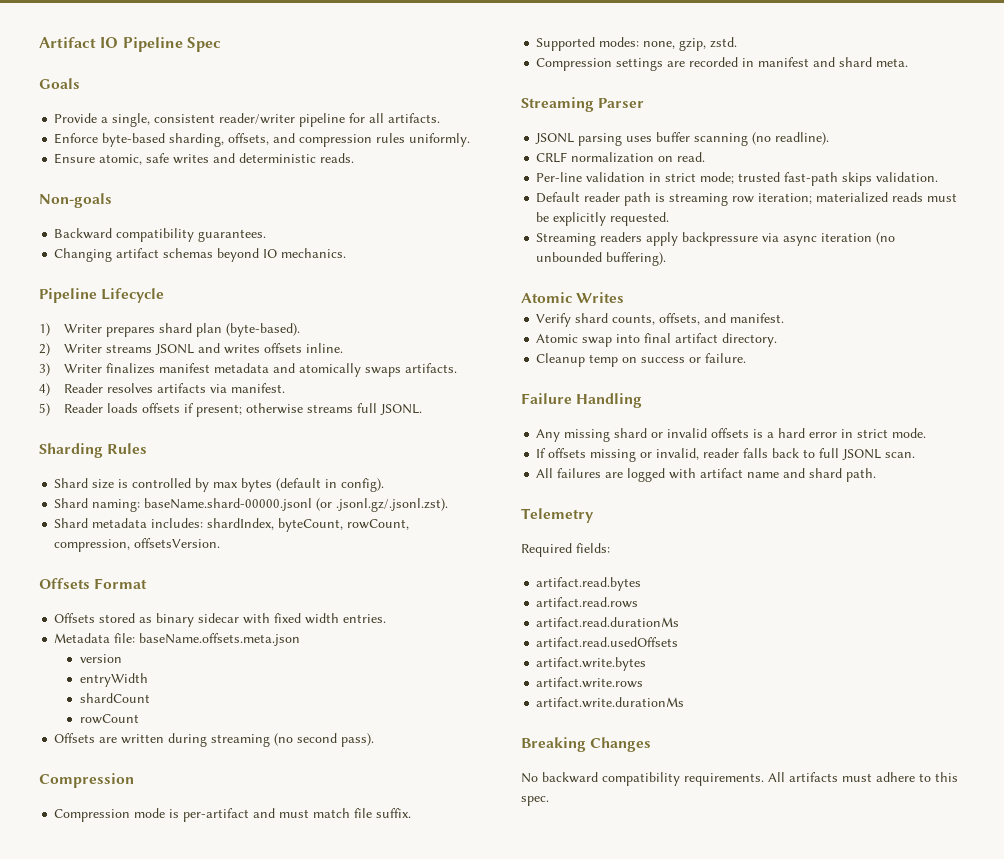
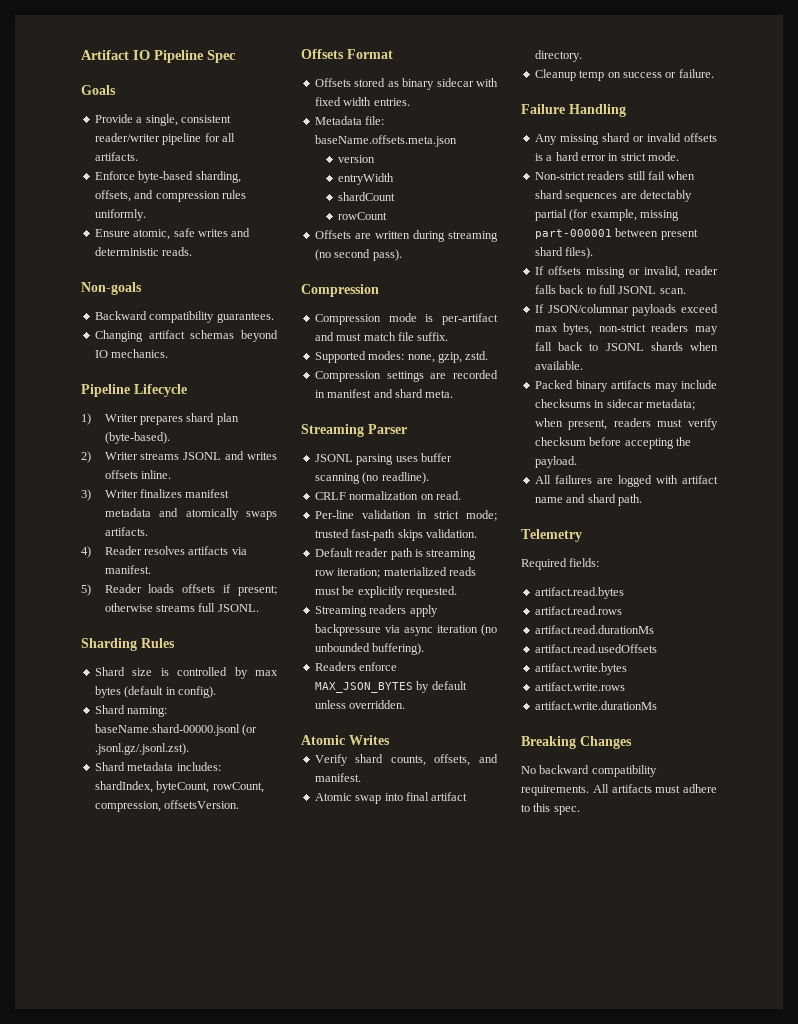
+ Readers enforce MAX_JSON_BYTES by default unless overridden.
+ Non-strict readers still fail when shard sequences are detectably partial (for example, missing part-000001 between present shard files).
+ If JSON/columnar payloads exceed max bytes, non-strict readers may fall back to JSONL shards when available.
+ Packed binary artifacts may include checksums in sidecar metadata; when present, readers must verify checksum before accepting the payload.

